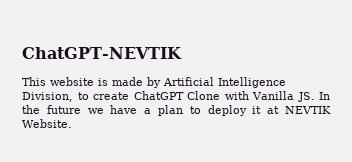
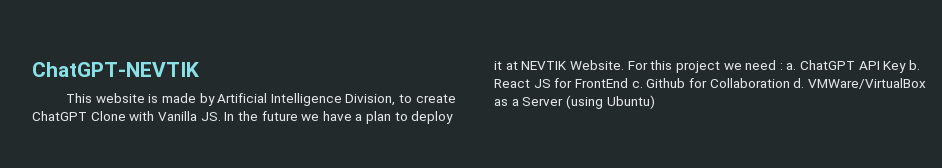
+ For this project we need : a. ChatGPT API Key b. React JS for FrontEnd c. Github for Collaboration d. VMWare/VirtualBox as a Server (using Ubuntu)

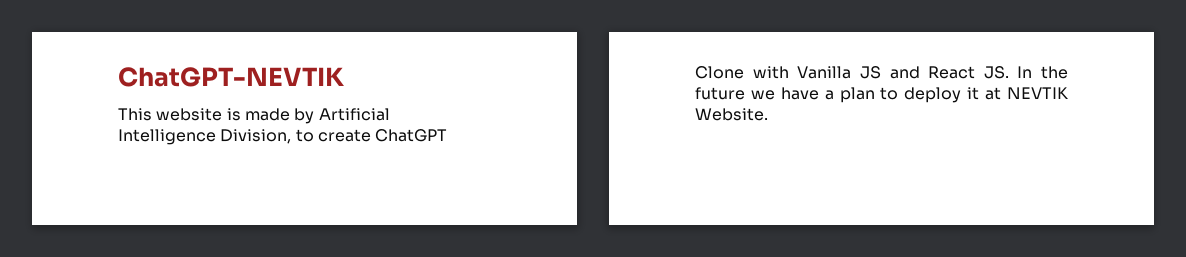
- This website is made by Artificial Intelligence Division, to create ChatGPT Clone with Vanilla JS. In the future we have a plan to deploy it at NEVTIK Website. For this project we need : a. ChatGPT API Key b. React JS for FrontEnd c. Github for Collaboration d. VMWare/VirtualBox as a Server (using Ubuntu)
+ This website is made by Artificial Intelligence Division, to create ChatGPT Clone with Vanilla JS and React JS. In the future we have a plan to deploy it at NEVTIK Website.

